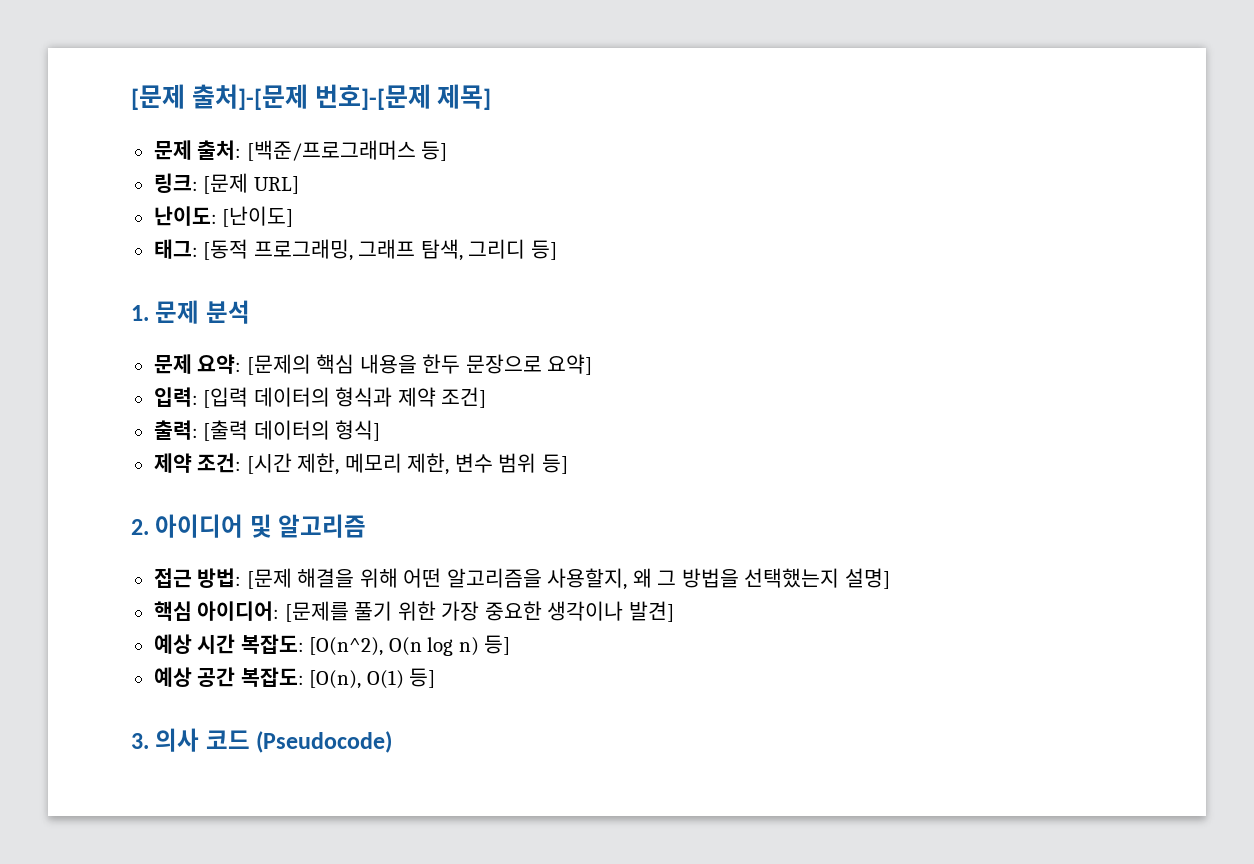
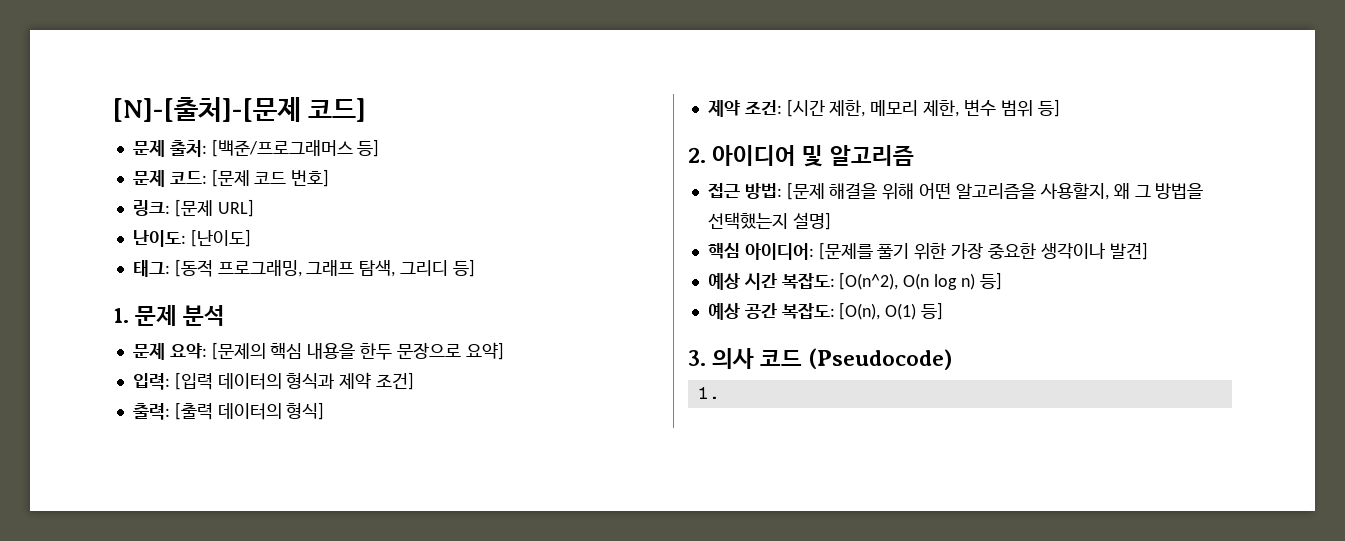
- [문제 출처]-[문제 번호]-[문제 제목]
+ [N]-[출처]-[문제 코드]
+ 문제 코드: [문제 코드 번호]
  3. 의사 코드 (Pseudocode)
+ 1.

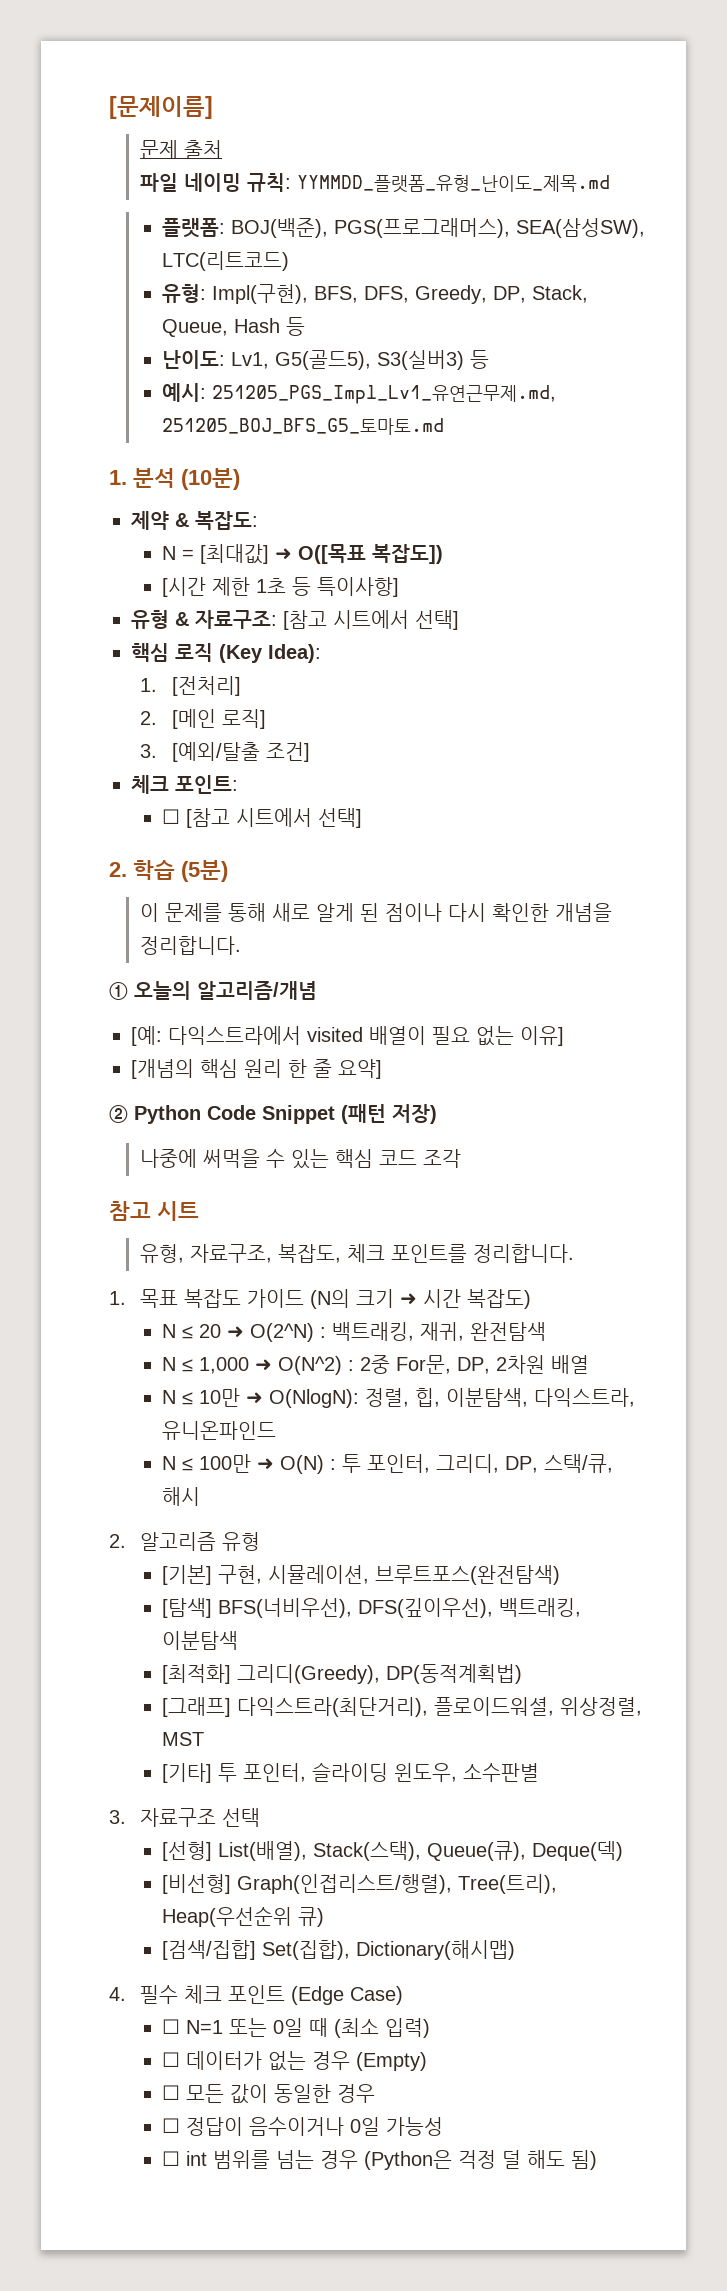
- [N]-[출처]-[문제 코드]
- 문제 출처: [백준/프로그래머스 등]
- 문제 코드: [문제 코드 번호]
- 링크: [문제 URL]
- 난이도: [난이도]
- 태그: [동적 프로그래밍, 그래프 탐색, 그리디 등]
- 1. 문제 분석
- 문제 요약: [문제의 핵심 내용을 한두 문장으로 요약]
- 입력: [입력 데이터의 형식과 제약 조건]
- 출력: [출력 데이터의 형식]
- 제약 조건: [시간 제한, 메모리 제한, 변수 범위 등]
- 2. 아이디어 및 알고리즘
- 접근 방법: [문제 해결을 위해 어떤 알고리즘을 사용할지, 왜 그 방법을 선택했는지 설명]
- 핵심 아이디어: [문제를 풀기 위한 가장 중요한 생각이나 발견]
- 예상 시간 복잡도: [O(n^2), O(n log n) 등]
- 예상 공간 복잡도: [O(n), O(1) 등]
- 3. 의사 코드 (Pseudocode)
- 1.
+ [문제이름]
+ 문제 출처
+ 파일 네이밍 규칙: YYMMDD_플랫폼_유형_난이도_제목.md
+ 플랫폼: BOJ(백준), PGS(프로그래머스), SEA(삼성SW), LTC(리트코드)
+ 유형: Impl(구현), BFS, DFS, Greedy, DP, Stack, Queue, Hash 등
+ 난이도: Lv1, G5(골드5), S3(실버3) 등
+ 예시: 251205_PGS_Impl_Lv1_유연근무제.md, 251205_BOJ_BFS_G5_토마토.md
+ 1. 분석 (10분)
+ 제약 & 복잡도:
+ N = [최대값] ➜ O([목표 복잡도])
+ [시간 제한 1초 등 특이사항]
+ 유형 & 자료구조: [참고 시트에서 선택]
+ 핵심 로직 (Key Idea):
+ 1. [전처리]
+ 2. [메인 로직]
+ 3. [예외/탈출 조건]
+ 체크 포인트:
+ ☐ [참고 시트에서 선택]
+ 2. 학습 (5분)
+ 이 문제를 통해 새로 알게 된 점이나 다시 확인한 개념을 정리합니다.
+ ① 오늘의 알고리즘/개념
+ [예: 다익스트라에서 visited 배열이 필요 없는 이유]
+ [개념의 핵심 원리 한 줄 요약]
+ ② Python Code Snippet (패턴 저장)
+ 나중에 써먹을 수 있는 핵심 코드 조각
+ 참고 시트
+ 유형, 자료구조, 복잡도, 체크 포인트를 정리합니다.
+ 1. 목표 복잡도 가이드 (N의 크기 ➜ 시간 복잡도)
+ N ≤ 20 ➜ O(2^N) : 백트래킹, 재귀, 완전탐색
+ N ≤ 1,000 ➜ O(N^2) : 2중 For문, DP, 2차원 배열
+ N ≤ 10만 ➜ O(NlogN): 정렬, 힙, 이분탐색, 다익스트라, 유니온파인드
+ N ≤ 100만 ➜ O(N) : 투 포인터, 그리디, DP, 스택/큐, 해시
+ 2. 알고리즘 유형
+ [기본] 구현, 시뮬레이션, 브루트포스(완전탐색)
+ [탐색] BFS(너비우선), DFS(깊이우선), 백트래킹, 이분탐색
+ [최적화] 그리디(Greedy), DP(동적계획법)
+ [그래프] 다익스트라(최단거리), 플로이드워셜, 위상정렬, MST
+ [기타] 투 포인터, 슬라이딩 윈도우, 소수판별
+ 3. 자료구조 선택
+ [선형] List(배열), Stack(스택), Queue(큐), Deque(덱)
+ [비선형] Graph(인접리스트/행렬), Tree(트리), Heap(우선순위 큐)
+ [검색/집합] Set(집합), Dictionary(해시맵)
+ 4. 필수 체크 포인트 (Edge Case)
+ ☐ N=1 또는 0일 때 (최소 입력)
+ ☐ 데이터가 없는 경우 (Empty)
+ ☐ 모든 값이 동일한 경우
+ ☐ 정답이 음수이거나 0일 가능성
+ ☐ int 범위를 넘는 경우 (Python은 걱정 덜 해도 됨)

